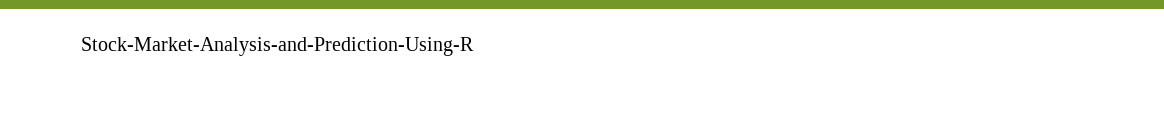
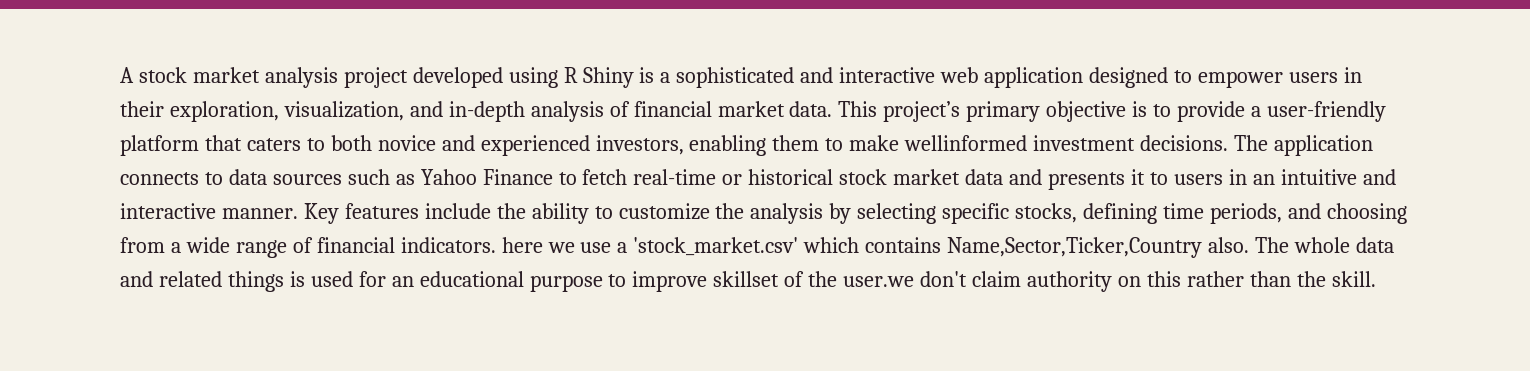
- Stock-Market-Analysis-and-Prediction-Using-R
+ A stock market analysis project developed using R Shiny is a sophisticated and interactive web application designed to empower users in their exploration, visualization, and in-depth analysis of financial market data. This project’s primary objective is to provide a user-friendly platform that caters to both novice and experienced investors, enabling them to make wellinformed investment decisions. The application connects to data sources such as Yahoo Finance to fetch real-time or historical stock market data and presents it to users in an intuitive and interactive manner. Key features include the ability to customize the analysis by selecting specific stocks, defining time periods, and choosing from a wide range of financial indicators. here we use a 'stock_market.csv' which contains Name,Sector,Ticker,Country also. The whole data and related things is used for an educational purpose to improve skillset of the user.we don't claim authority on this rather than the skill.

